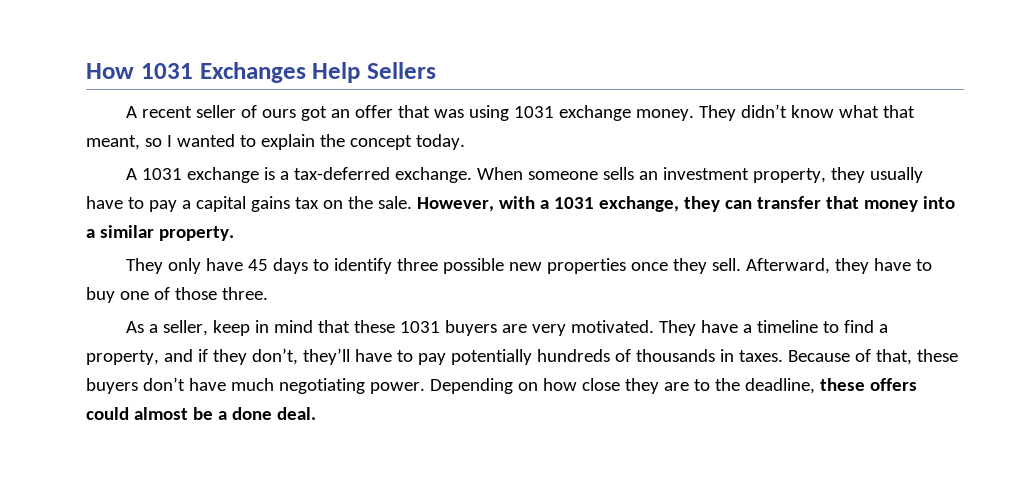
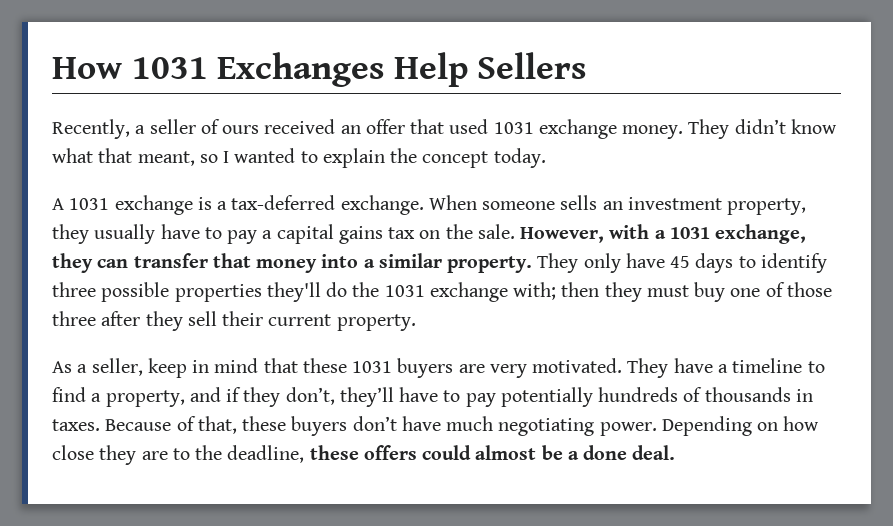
- A recent seller of ours got an offer that was using 1031 exchange money.
+ Recently, a seller of ours received an offer that used 1031 exchange money.
- However, with a 1031 exchange, they can transfer that money into a similar property.
- They only have 45 days to identify three possible new properties once they sell. Afterward, they have to buy one of those three.
+ However, with a 1031 exchange, they can transfer that money into a similar property. They only have 45 days to identify three possible properties they'll do the 1031 exchange with; then they must buy one of those three after they sell their current property.

